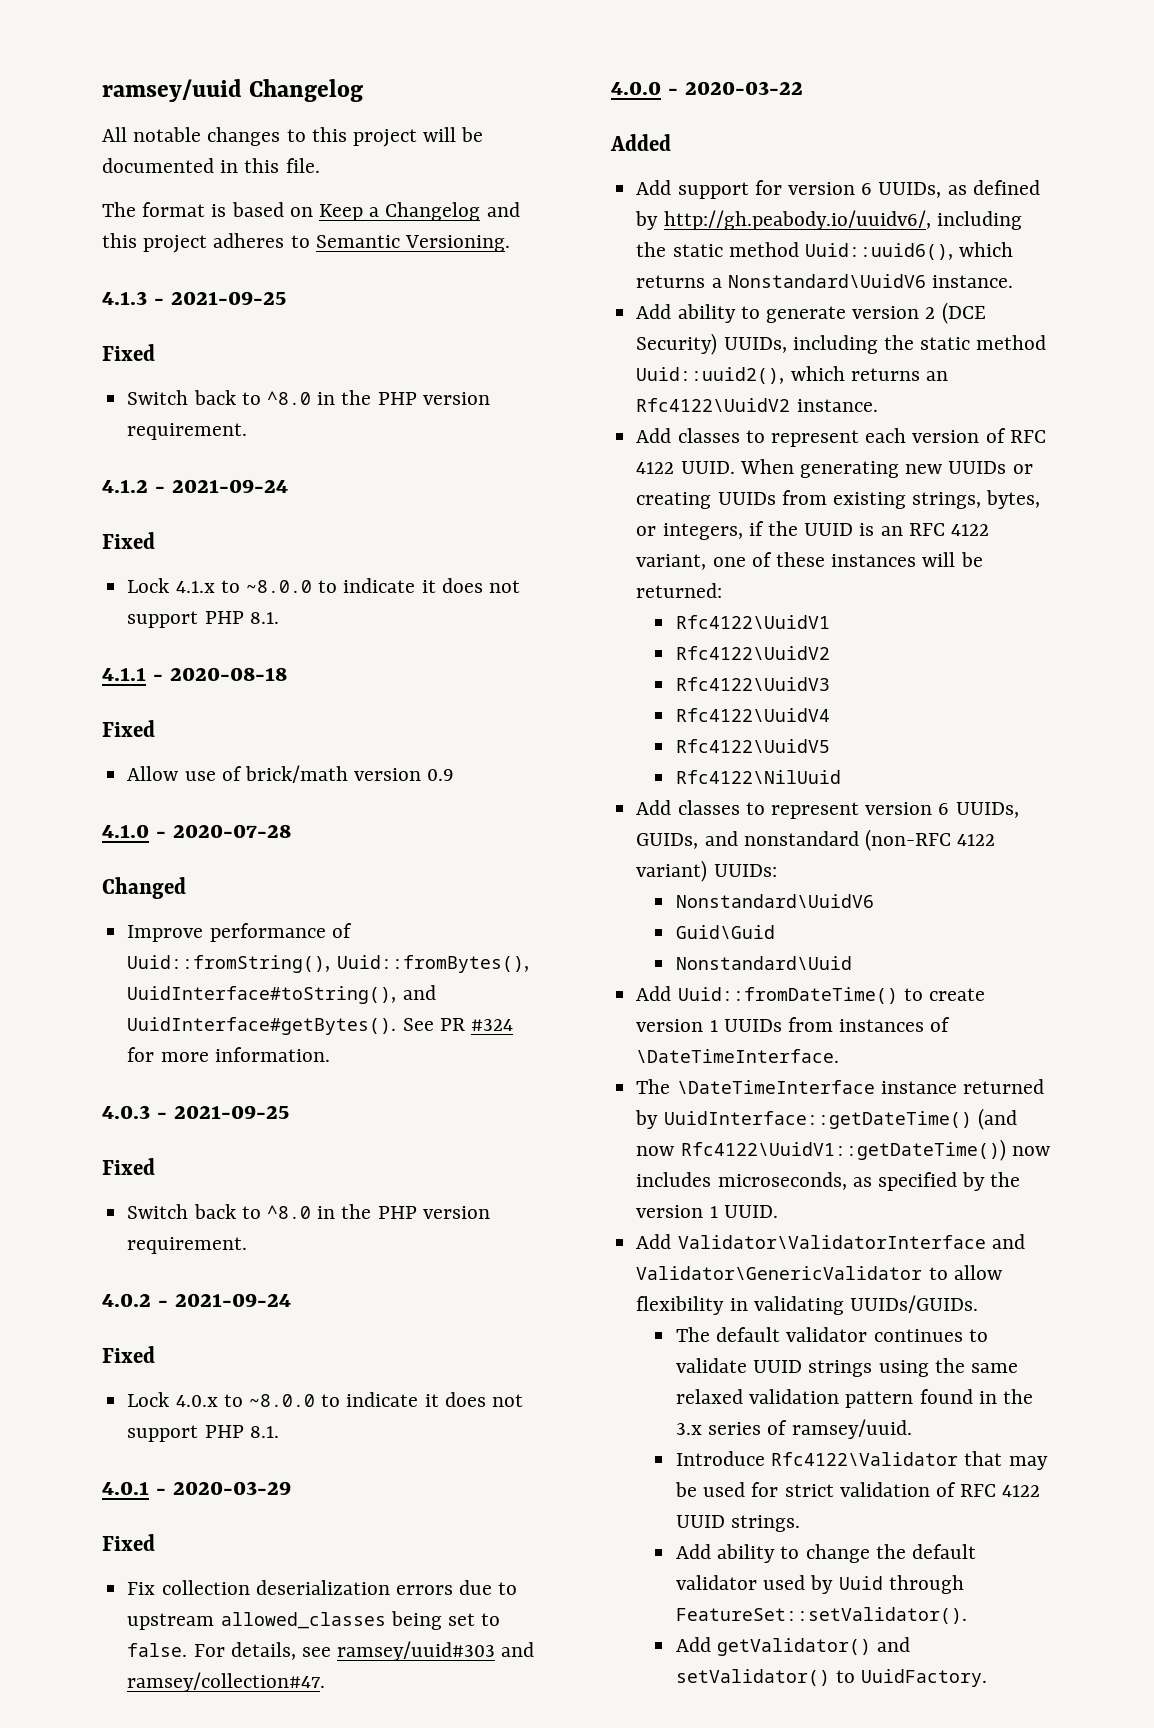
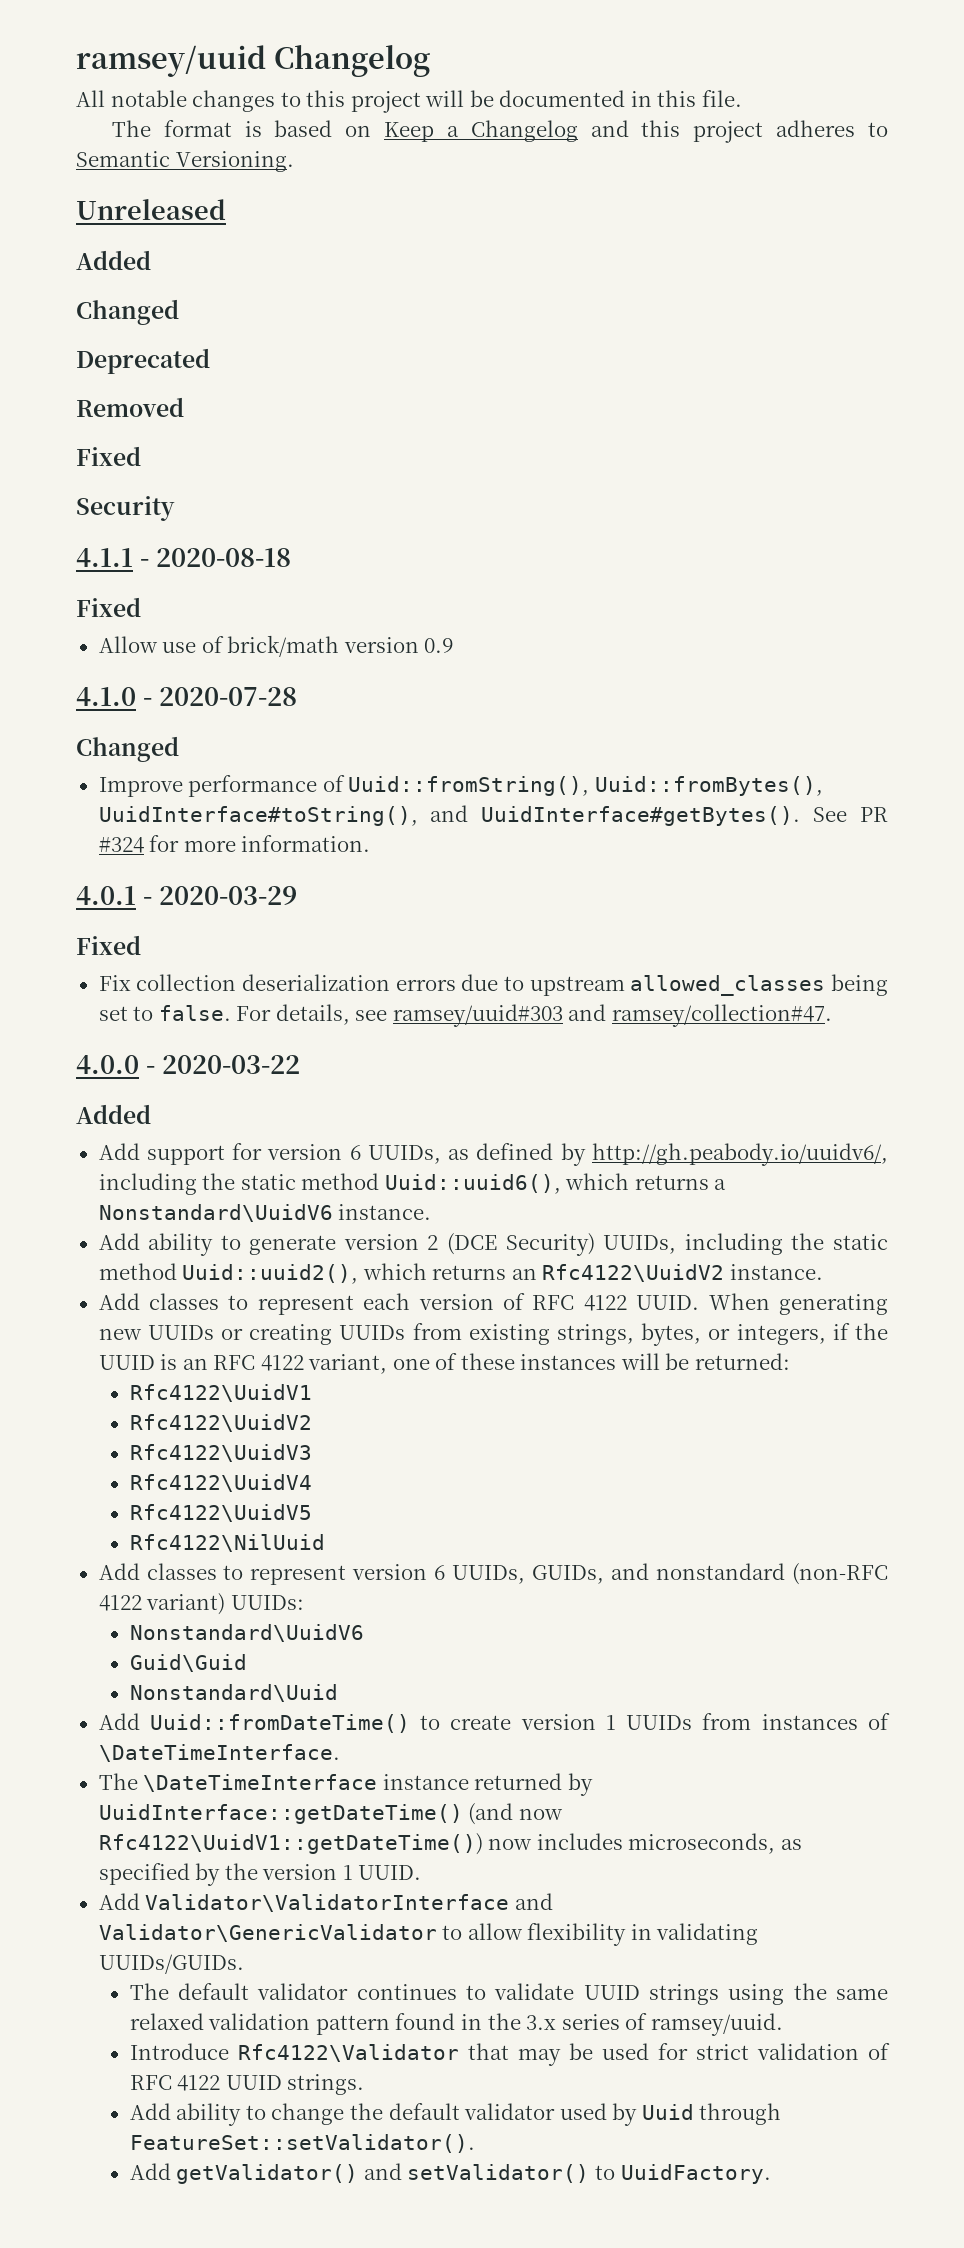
- 4.1.3 - 2021-09-25
+ Unreleased
+ Added
+ Changed
+ Deprecated
+ Removed
  Fixed
- Switch back to ^8.0 in the PHP version requirement.
- 4.1.2 - 2021-09-24
- Fixed
- Lock 4.1.x to ~8.0.0 to indicate it does not support PHP 8.1.
+ Security
- 4.0.3 - 2021-09-25
- Fixed
- Switch back to ^8.0 in the PHP version requirement.
- 4.0.2 - 2021-09-24
- Fixed
- Lock 4.0.x to ~8.0.0 to indicate it does not support PHP 8.1.

